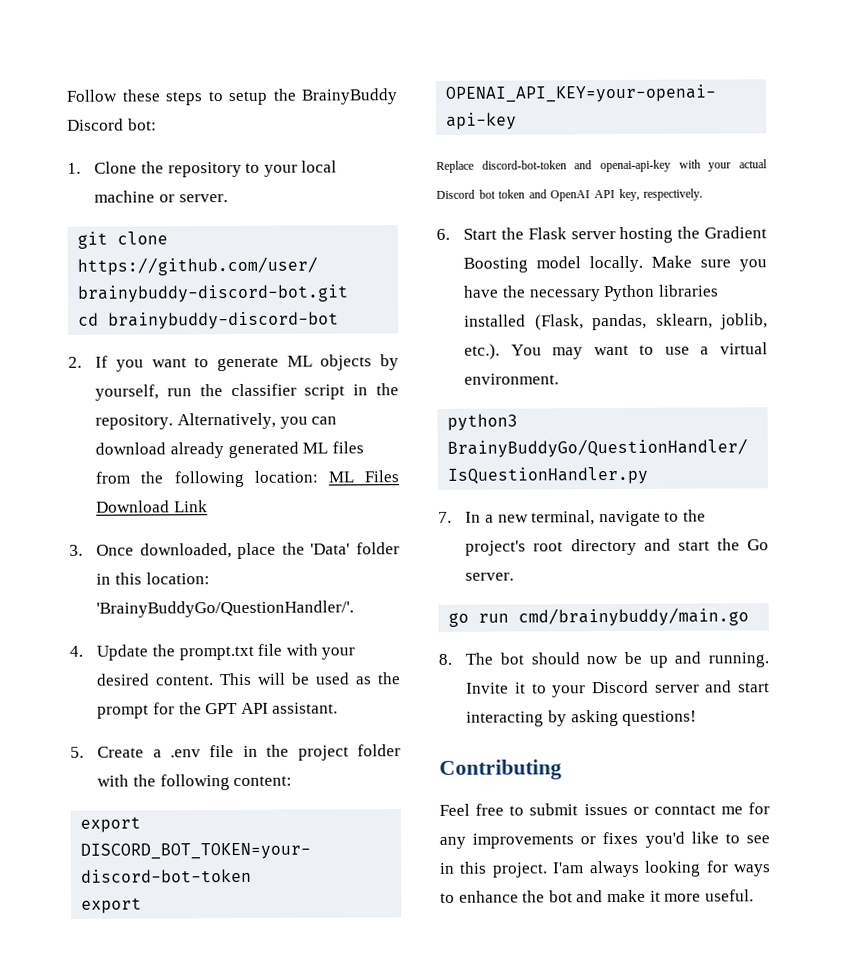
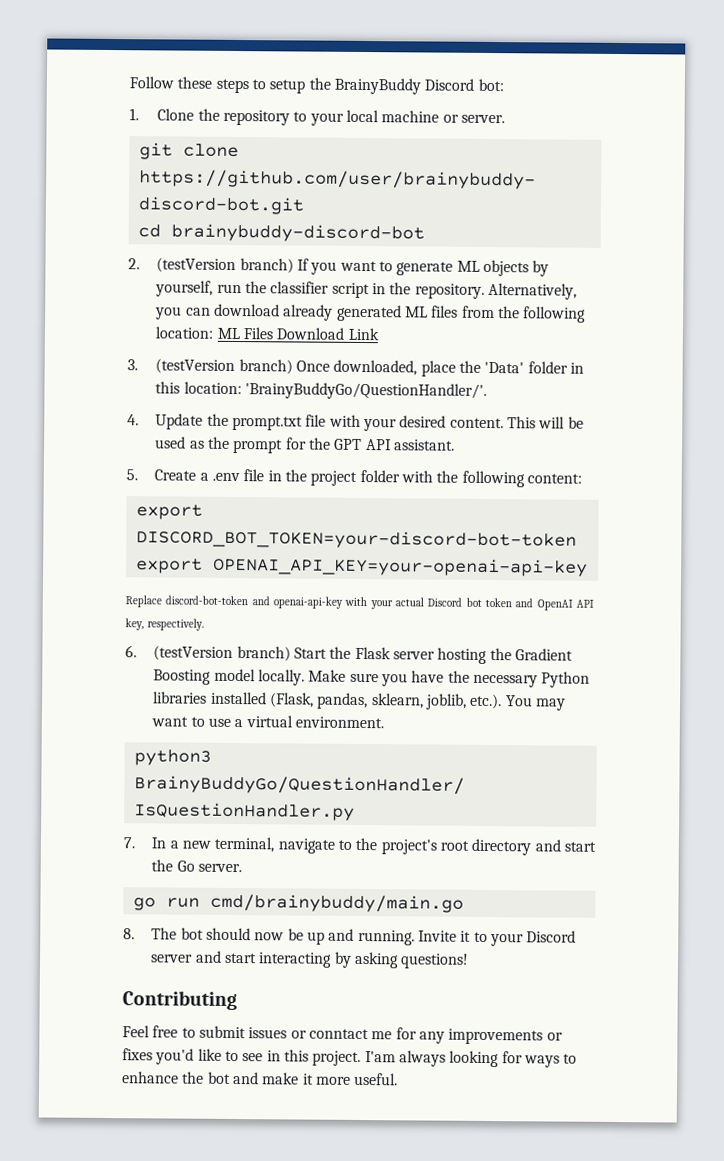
- 2. If you want to generate ML objects by yourself, run the classifier script in the repository.
+ 2. (testVersion branch) If you want to generate ML objects by yourself, run the classifier script in the repository.
- 3. Once downloaded, place the 'Data' folder in this location: 'BrainyBuddyGo/QuestionHandler/'.
+ 3. (testVersion branch) Once downloaded, place the 'Data' folder in this location: 'BrainyBuddyGo/QuestionHandler/'.
- 6. Start the Flask server hosting the Gradient Boosting model locally.
+ 6. (testVersion branch) Start the Flask server hosting the Gradient Boosting model locally.

